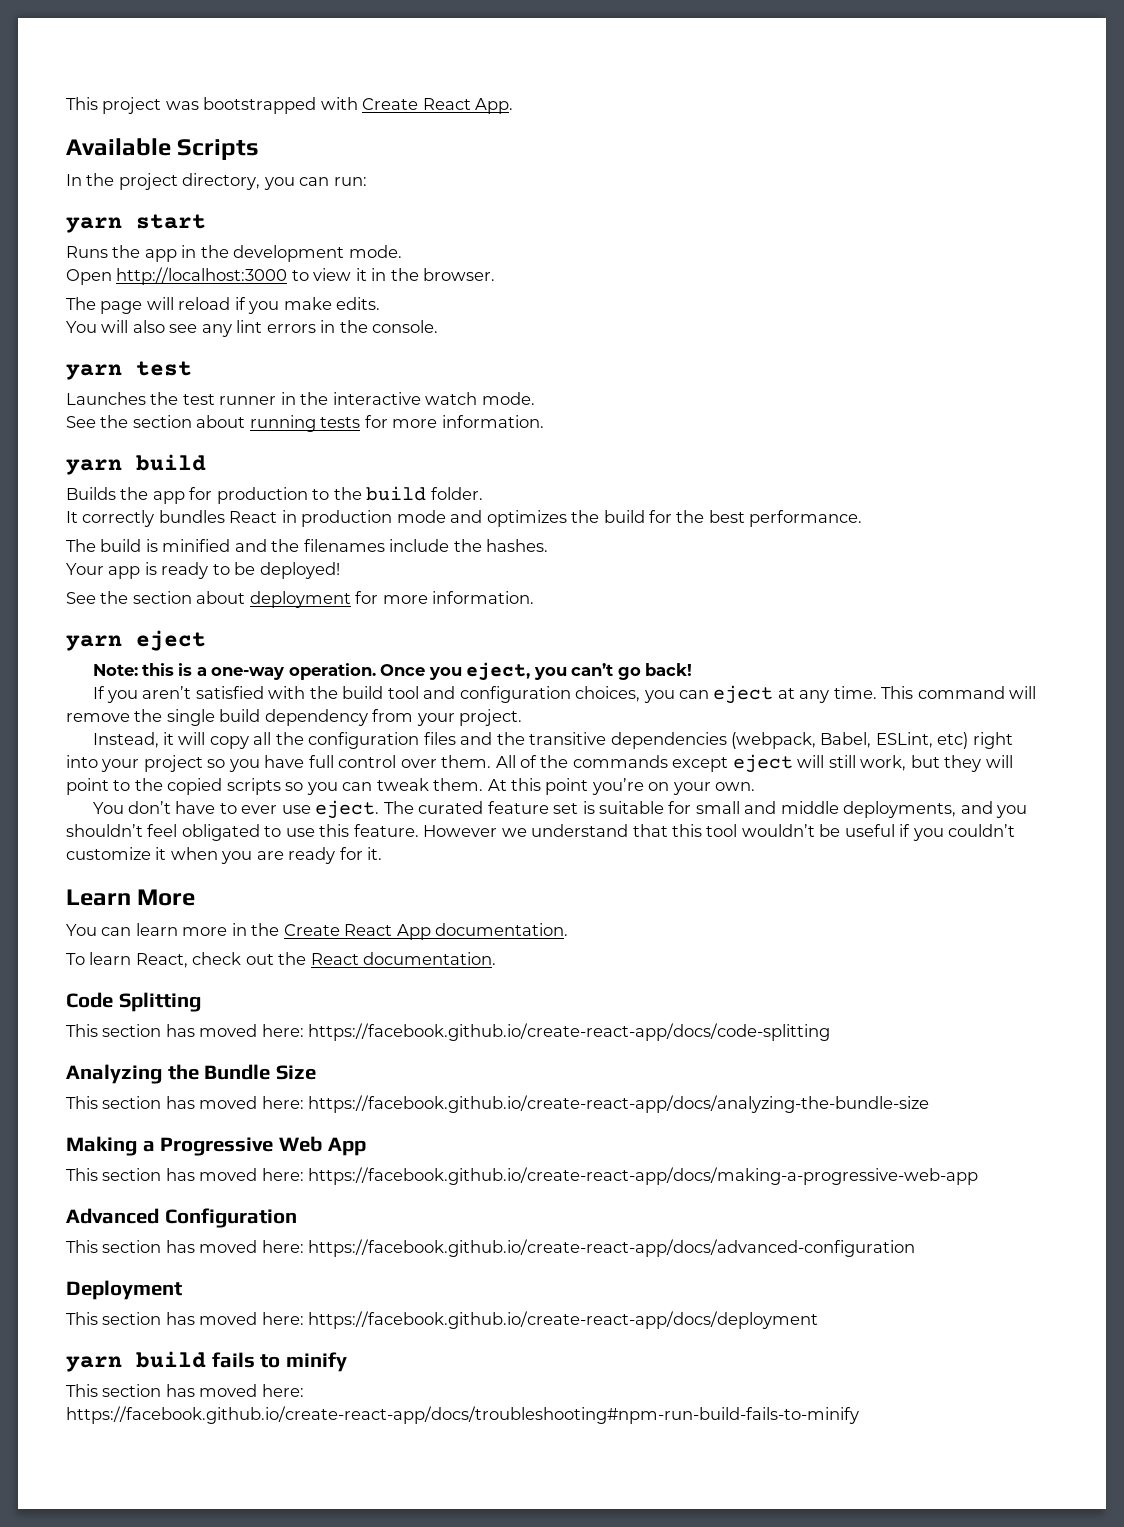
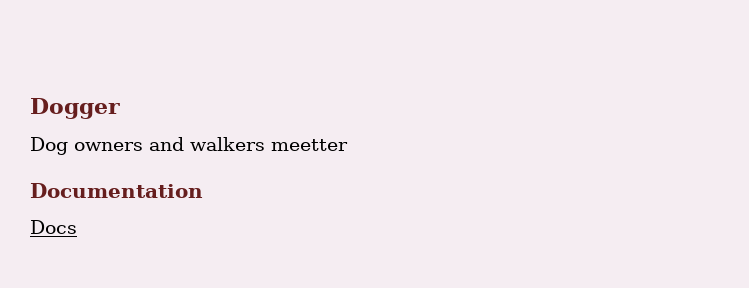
- This project was bootstrapped with Create React App.
- Available Scripts
- In the project directory, you can run:
- yarn start
- Runs the app in the development mode.
- Open http://localhost:3000 to view it in the browser.
- The page will reload if you make edits.
- You will also see any lint errors in the console.
- yarn test
- Launches the test runner in the interactive watch mode.
- See the section about running tests for more information.
- yarn build
- Builds the app for production to the build folder.
- It correctly bundles React in production mode and optimizes the build for the best performance.
- The build is minified and the filenames include the hashes.
- Your app is ready to be deployed!
- See the section about deployment for more information.
- yarn eject
- Note: this is a one-way operation. Once you eject, you can’t go back!
- If you aren’t satisfied with the build tool and configuration choices, you can eject at any time. This command will remove the single build dependency from your project.
- Instead, it will copy all the configuration files and the transitive dependencies (webpack, Babel, ESLint, etc) right into your project so you have full control over them. All of the commands except eject will still work, but they will point to the copied scripts so you can tweak them. At this point you’re on your own.
- You don’t have to ever use eject. The curated feature set is suitable for small and middle deployments, and you shouldn’t feel obligated to use this feature. However we understand that this tool wouldn’t be useful if you couldn’t customize it when you are ready for it.
- Learn More
- You can learn more in the Create React App documentation.
- To learn React, check out the React documentation.
- Code Splitting
- This section has moved here: https://facebook.github.io/create-react-app/docs/code-splitting
- Analyzing the Bundle Size
- This section has moved here: https://facebook.github.io/create-react-app/docs/analyzing-the-bundle-size
- Making a Progressive Web App
- This section has moved here: https://facebook.github.io/create-react-app/docs/making-a-progressive-web-app
- Advanced Configuration
- This section has moved here: https://facebook.github.io/create-react-app/docs/advanced-configuration
- Deployment
- This section has moved here: https://facebook.github.io/create-react-app/docs/deployment
- yarn build fails to minify
- This section has moved here: https://facebook.github.io/create-react-app/docs/troubleshooting#npm-run-build-fails-to-minify
+ Dogger
+ Dog owners and walkers meetter
+ Documentation
+ Docs

